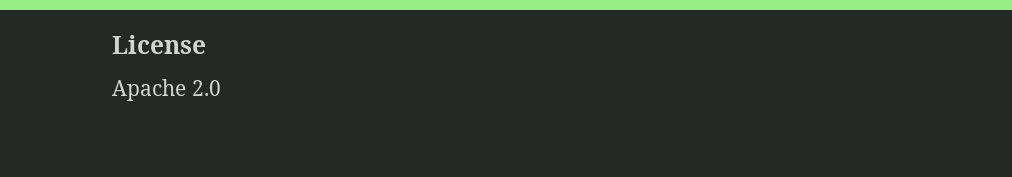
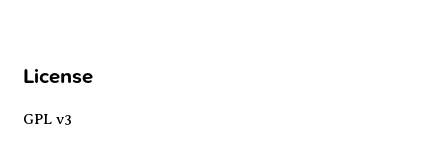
- Apache 2.0
+ GPL v3

